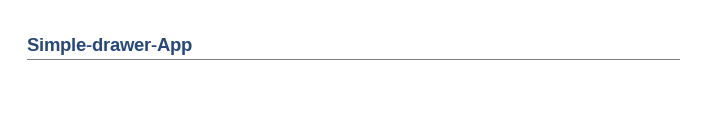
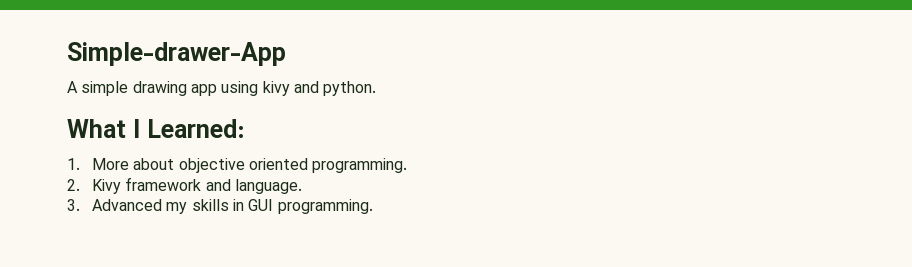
+ A simple drawing app using kivy and python.
+ What I Learned:
+ 1. More about objective oriented programming.
+ 2. Kivy framework and language.
+ 3. Advanced my skills in GUI programming.

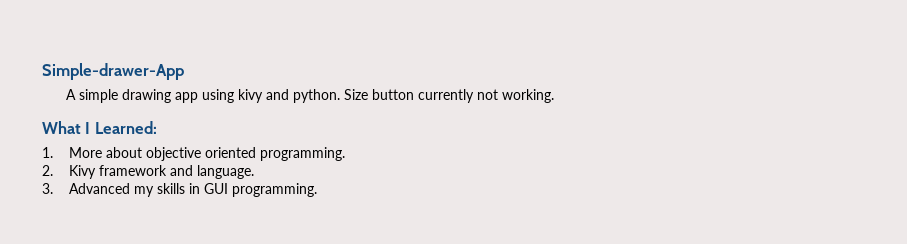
+ Size button currently not working.

